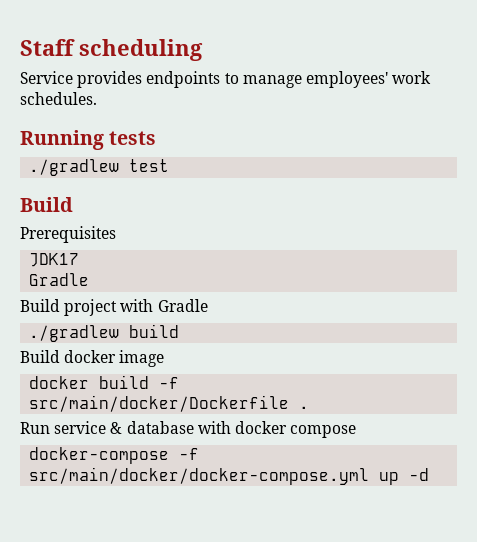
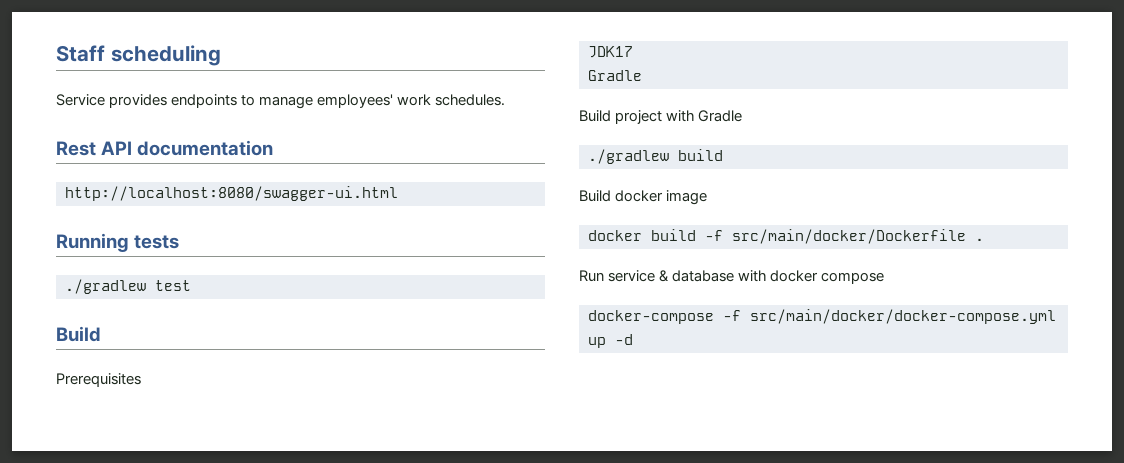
+ Rest API documentation
+ http://localhost:8080/swagger-ui.html

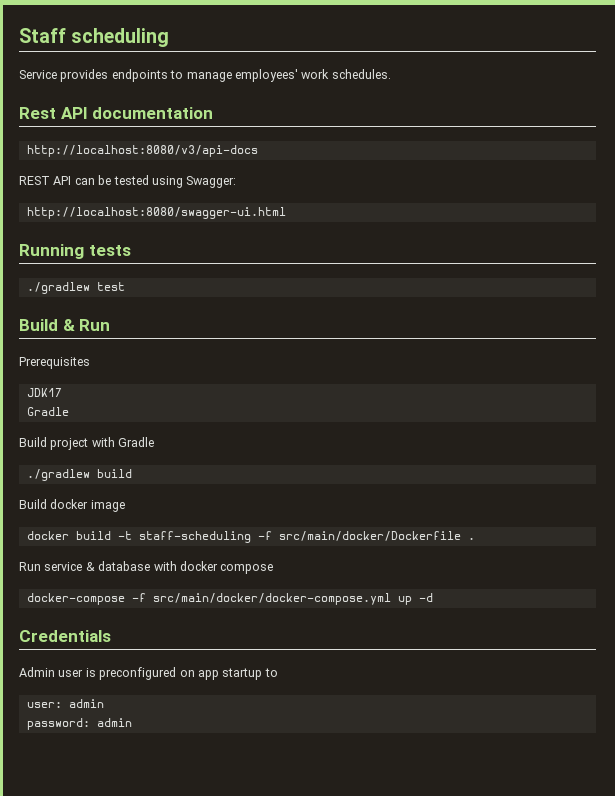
+ http://localhost:8080/v3/api-docs
+ REST API can be tested using Swagger:
  ./gradlew test
- Build
+ Build & Run
- docker build -f src/main/docker/Dockerfile .
+ docker build -t staff-scheduling -f src/main/docker/Dockerfile .
+ Credentials
+ Admin user is preconfigured on app startup to
+ user: admin
+ password: admin

